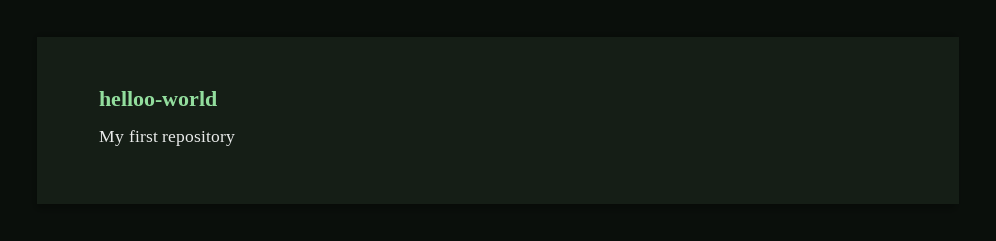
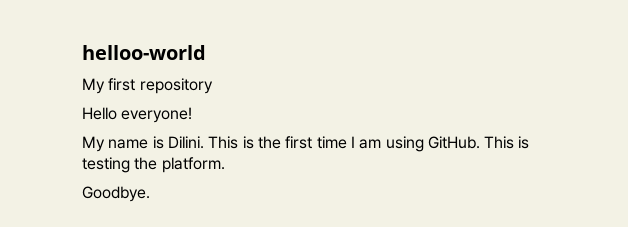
+ Hello everyone!
+ My name is Dilini. This is the first time I am using GitHub. This is testing the platform.
+ Goodbye.

